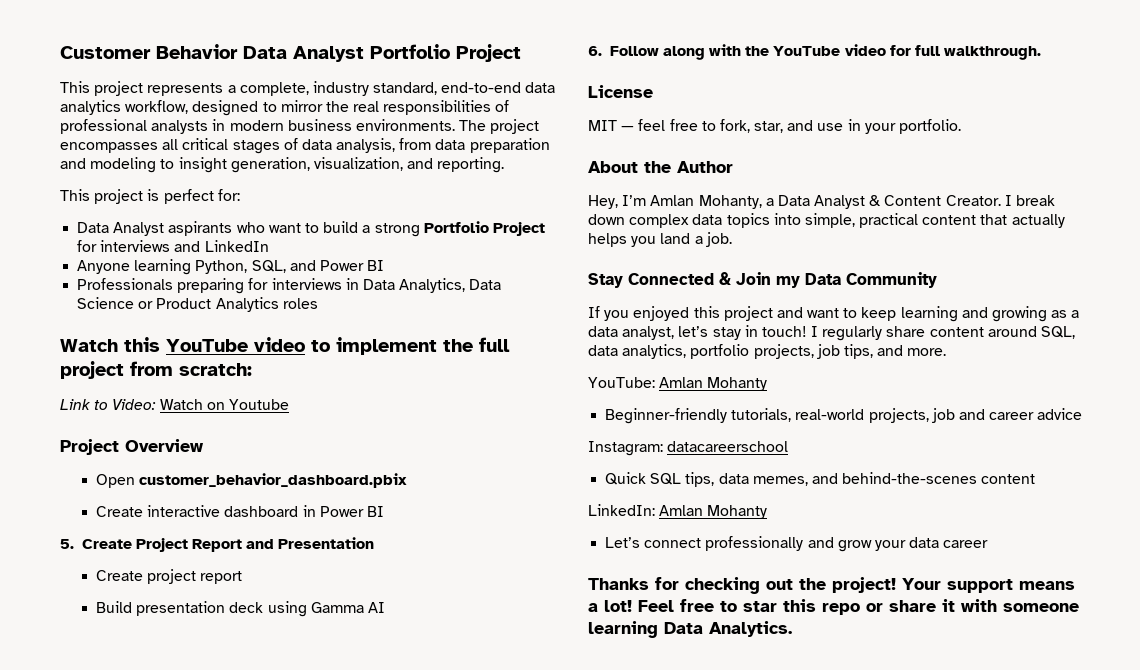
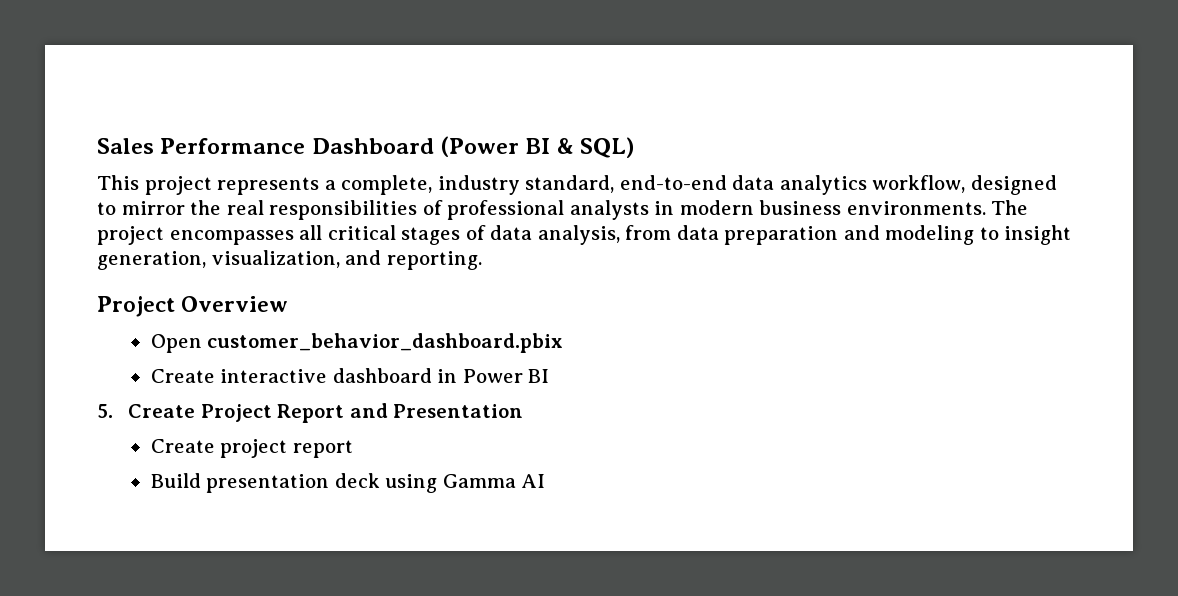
- Customer Behavior Data Analyst Portfolio Project
+ Sales Performance Dashboard (Power BI & SQL)
- This project is perfect for:
- Data Analyst aspirants who want to build a strong Portfolio Project for interviews and LinkedIn
- Anyone learning Python, SQL, and Power BI
- Professionals preparing for interviews in Data Analytics, Data Science or Product Analytics roles
- Watch this YouTube video to implement the full project from scratch:
- Link to Video: Watch on Youtube
- 6. Follow along with the YouTube video for full walkthrough.
- License
- MIT — feel free to fork, star, and use in your portfolio.
- About the Author
- Hey, I’m Amlan Mohanty, a Data Analyst & Content Creator. I break down complex data topics into simple, practical content that actually helps you land a job.
- Stay Connected & Join my Data Community
- If you enjoyed this project and want to keep learning and growing as a data analyst, let’s stay in touch! I regularly share content around SQL, data analytics, portfolio projects, job tips, and more.
- YouTube: Amlan Mohanty
- Beginner-friendly tutorials, real-world projects, job and career advice
- Instagram: datacareerschool
- Quick SQL tips, data memes, and behind-the-scenes content
- LinkedIn: Amlan Mohanty
- Let’s connect professionally and grow your data career
- Thanks for checking out the project! Your support means a lot! Feel free to star this repo or share it with someone learning Data Analytics.

